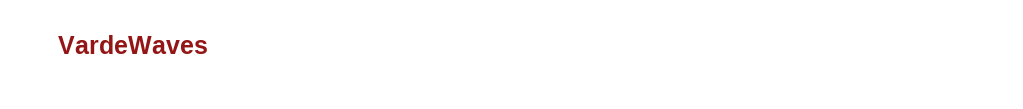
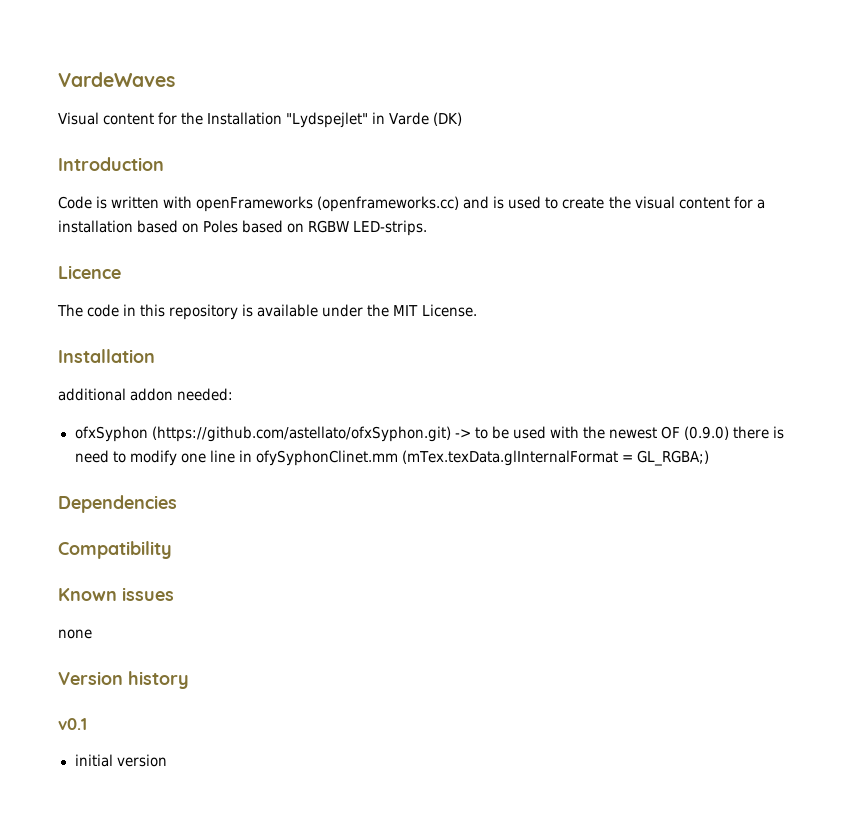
+ Visual content for the Installation "Lydspejlet" in Varde (DK)
+ Introduction
+ Code is written with openFrameworks (openframeworks.cc) and is used to create the visual content for a installation based on Poles based on RGBW LED-strips.
+ Licence
+ The code in this repository is available under the MIT License.
+ Installation
+ additional addon needed:
+ ofxSyphon (https://github.com/astellato/ofxSyphon.git) -> to be used with the newest OF (0.9.0) there is need to modify one line in ofySyphonClinet.mm (mTex.texData.glInternalFormat = GL_RGBA;)
+ Dependencies
+ Compatibility
+ Known issues
+ none
+ Version history
+ v0.1
+ initial version

